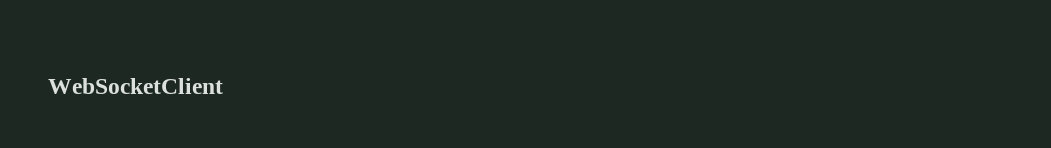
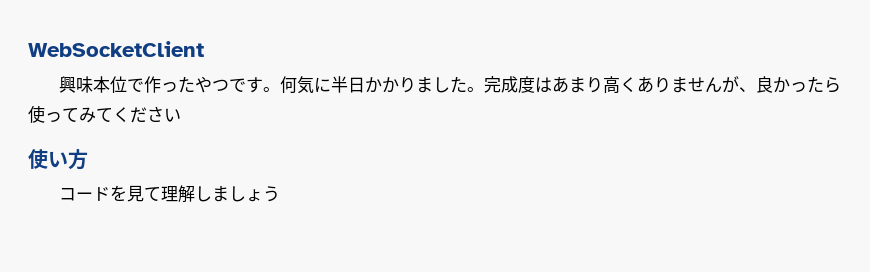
+ 興味本位で作ったやつです。何気に半日かかりました。完成度はあまり高くありませんが、良かったら使ってみてください
+ 使い方
+ コードを見て理解しましょう

